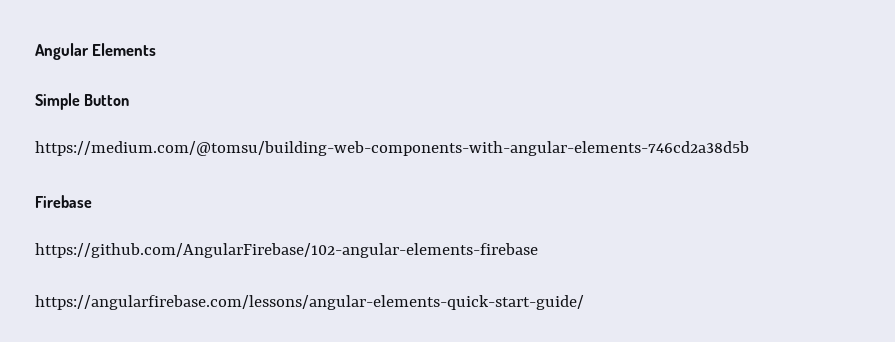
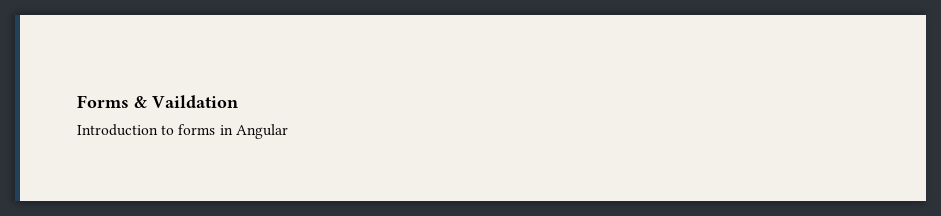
- Angular Elements
- Simple Button
- https://medium.com/@tomsu/building-web-components-with-angular-elements-746cd2a38d5b
- Firebase
- https://github.com/AngularFirebase/102-angular-elements-firebase
- https://angularfirebase.com/lessons/angular-elements-quick-start-guide/
+ Forms & Vaildation
+ Introduction to forms in Angular

